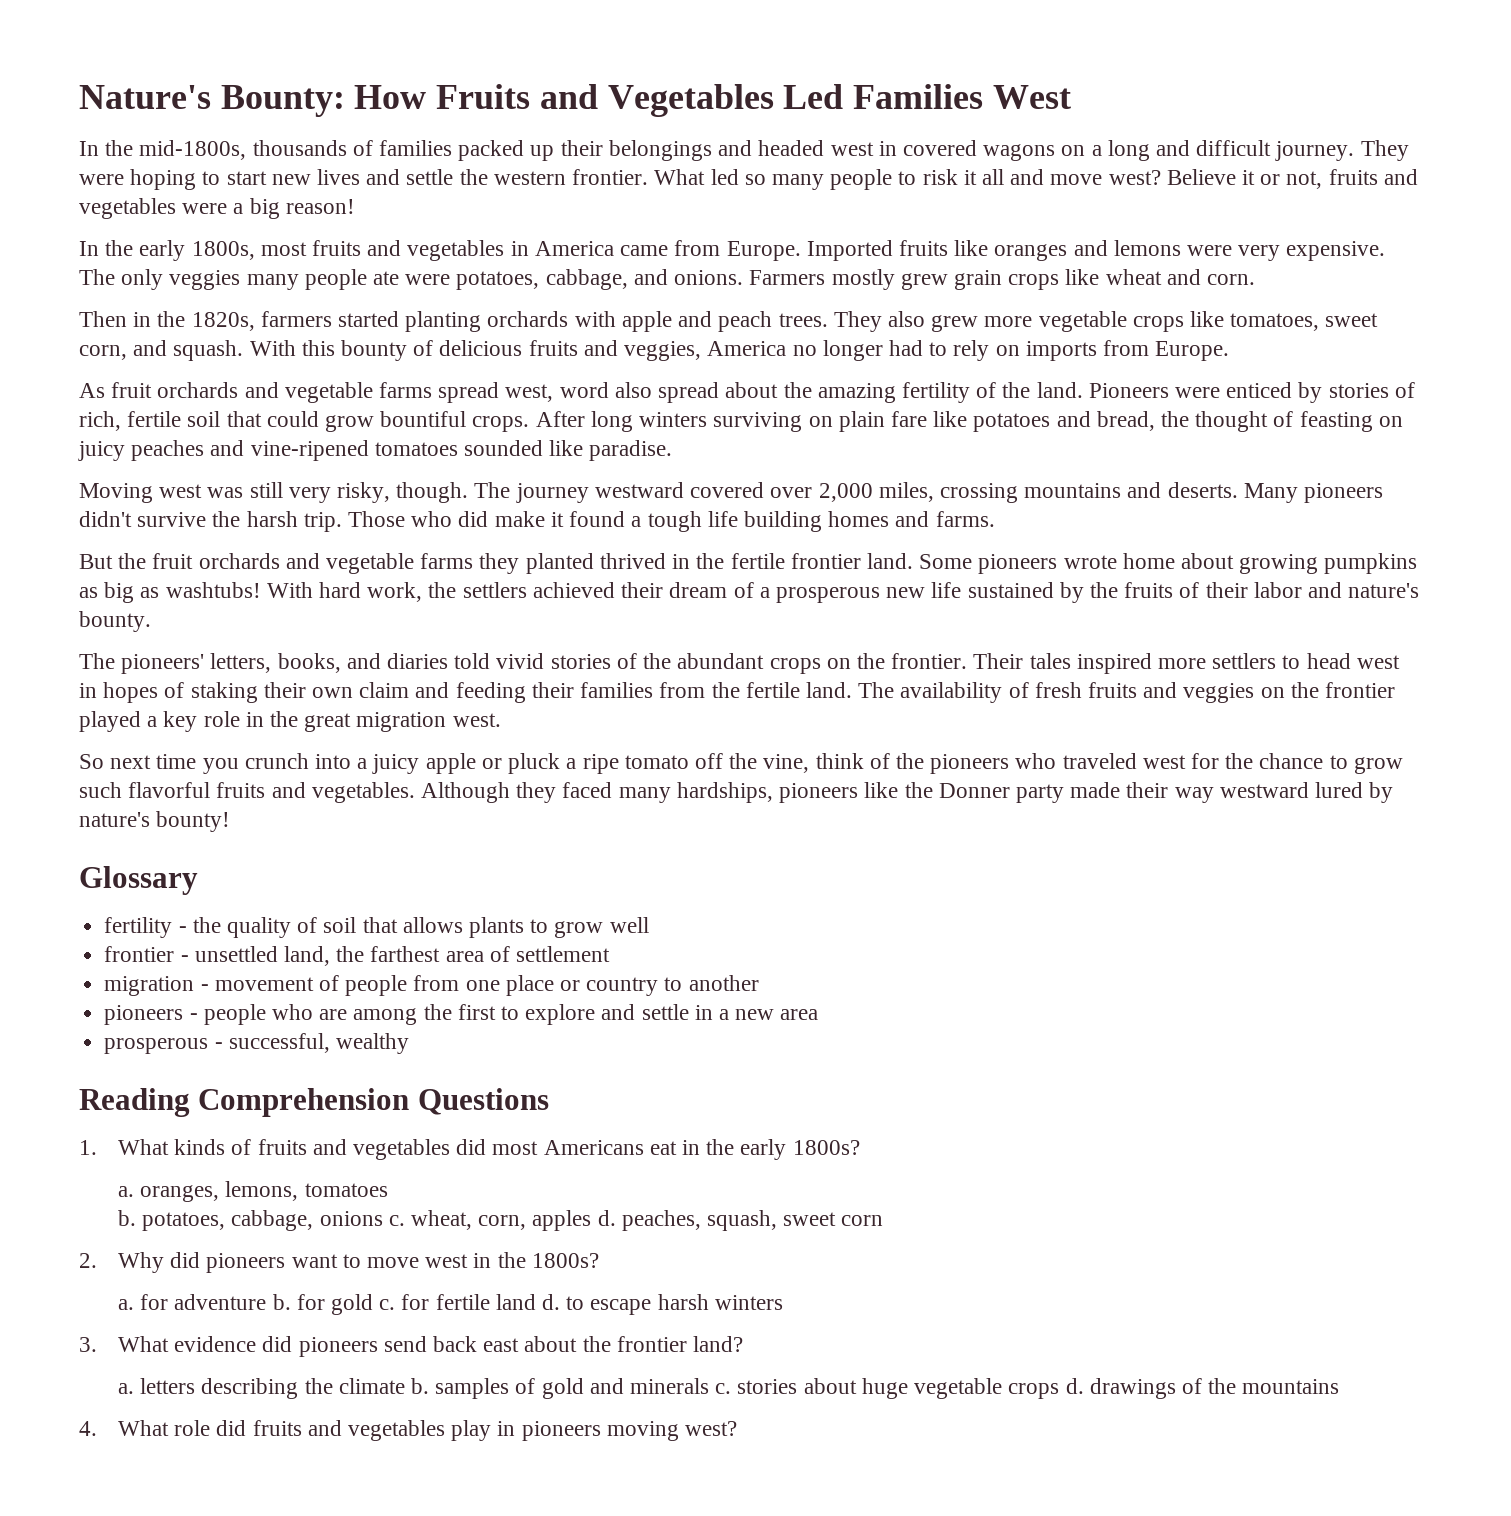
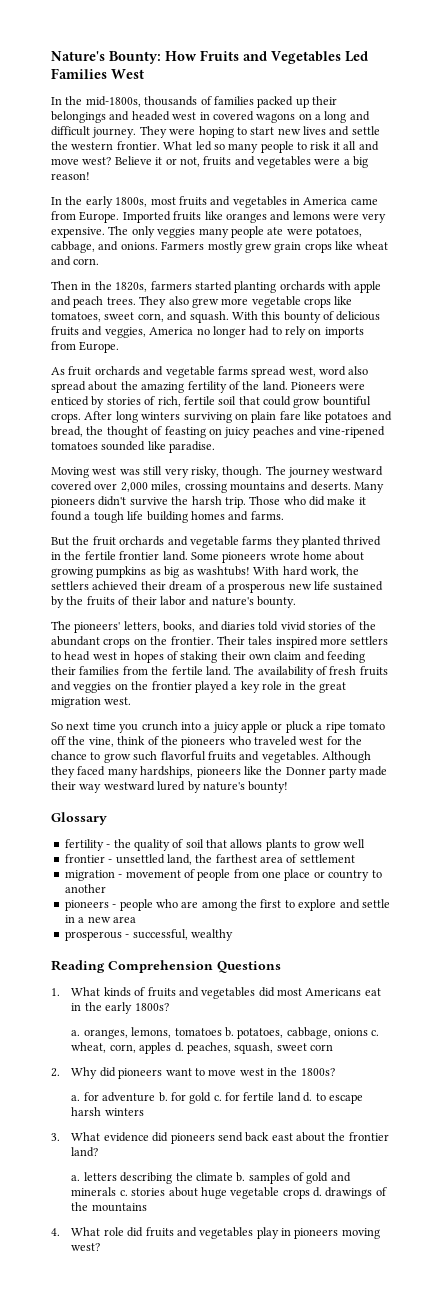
- a. oranges, lemons, tomatoes
- b. potatoes, cabbage, onions c. wheat, corn, apples d. peaches, squash, sweet corn
+ a. oranges, lemons, tomatoes b. potatoes, cabbage, onions c. wheat, corn, apples d. peaches, squash, sweet corn

